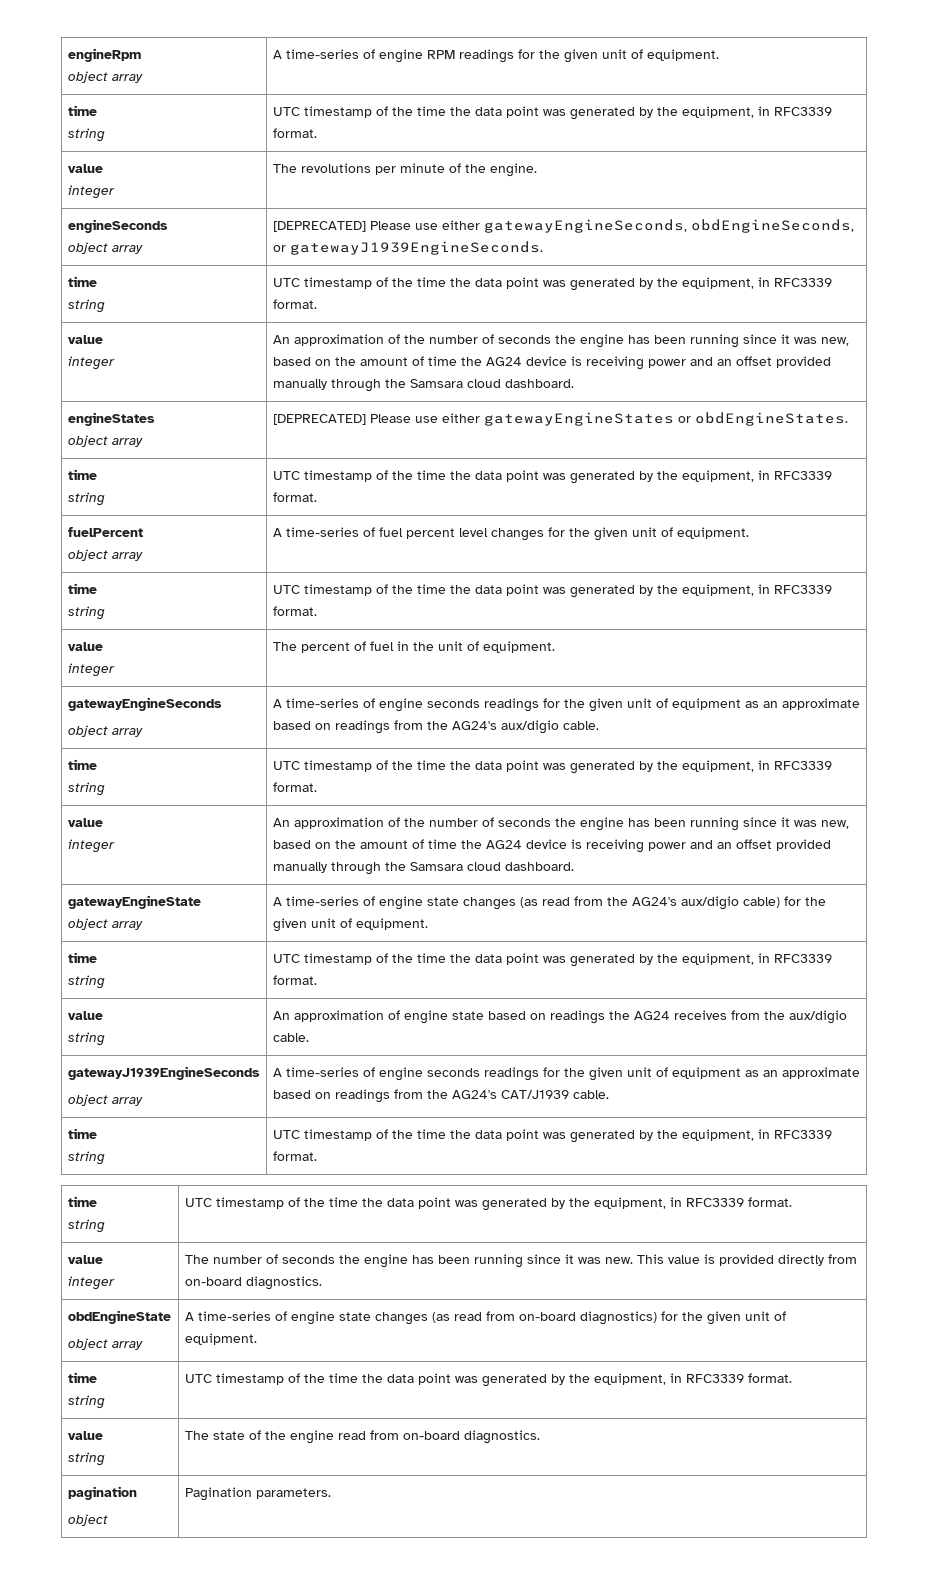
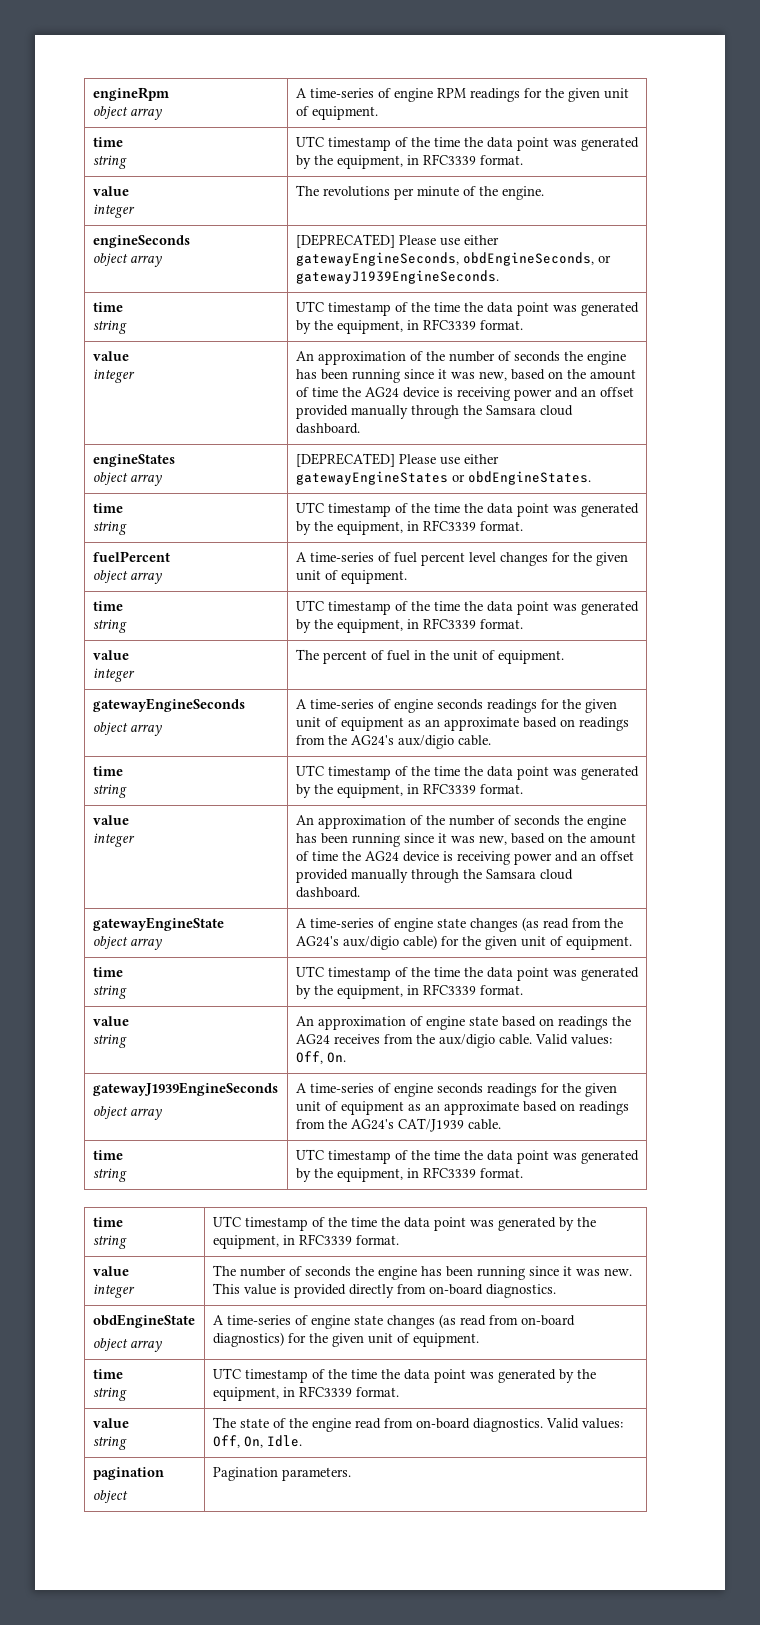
  gatewayEngineState
  object array | A time-series of engine state changes (as read from the AG24's aux/digio cable) for the given unit of equipment.
  time
  string | UTC timestamp of the time the data point was generated by the equipment, in RFC3339 format.
  value
- string | An approximation of engine state based on readings the AG24 receives from the aux/digio cable.
+ string | An approximation of engine state based on readings the AG24 receives from the aux/digio cable. Valid values: Off, On.
  obdEngineState
  object array | A time-series of engine state changes (as read from on-board diagnostics) for the given unit of equipment.
  time
  string | UTC timestamp of the time the data point was generated by the equipment, in RFC3339 format.
  value
- string | The state of the engine read from on-board diagnostics.
+ string | The state of the engine read from on-board diagnostics. Valid values: Off, On, Idle.

